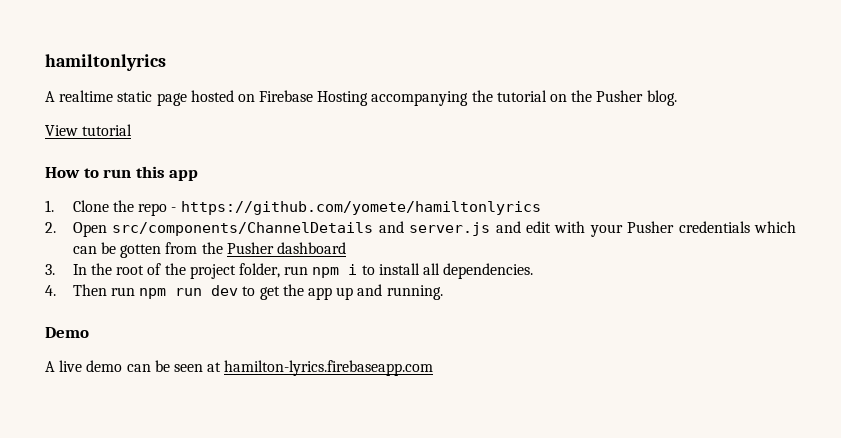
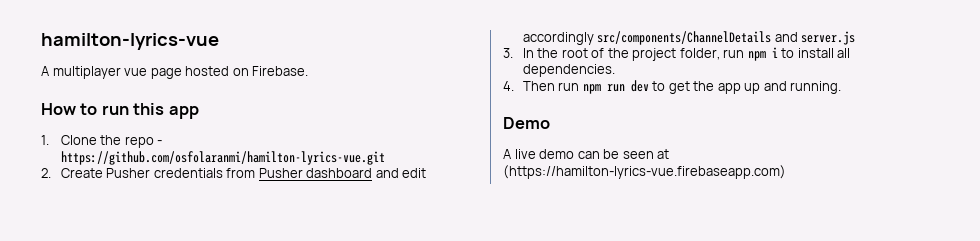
- hamiltonlyrics
- A realtime static page hosted on Firebase Hosting accompanying the tutorial on the Pusher blog.
- View tutorial
+ hamilton-lyrics-vue
+ A multiplayer vue page hosted on Firebase.
- 1. Clone the repo - https://github.com/yomete/hamiltonlyrics
+ 1. Clone the repo - https://github.com/osfolaranmi/hamilton-lyrics-vue.git
- 2. Open src/components/ChannelDetails and server.js and edit with your Pusher credentials which can be gotten from the Pusher dashboard
+ 2. Create Pusher credentials from Pusher dashboard and edit accordingly src/components/ChannelDetails and server.js
- A live demo can be seen at hamilton-lyrics.firebaseapp.com
+ A live demo can be seen at (https://hamilton-lyrics-vue.firebaseapp.com)

